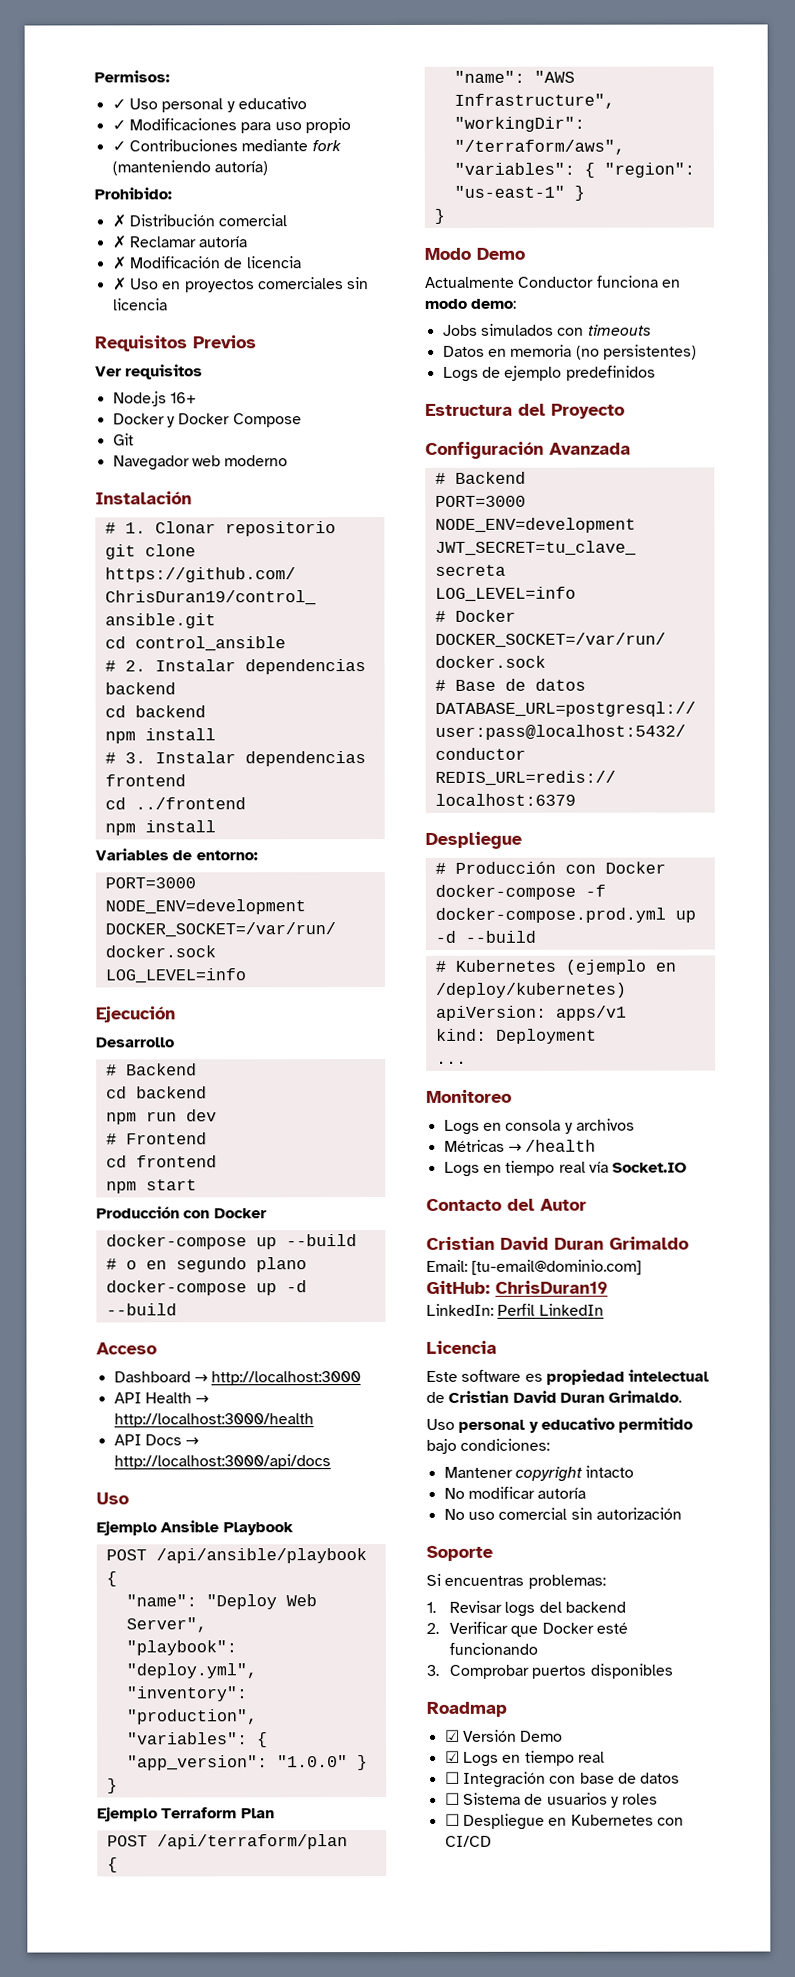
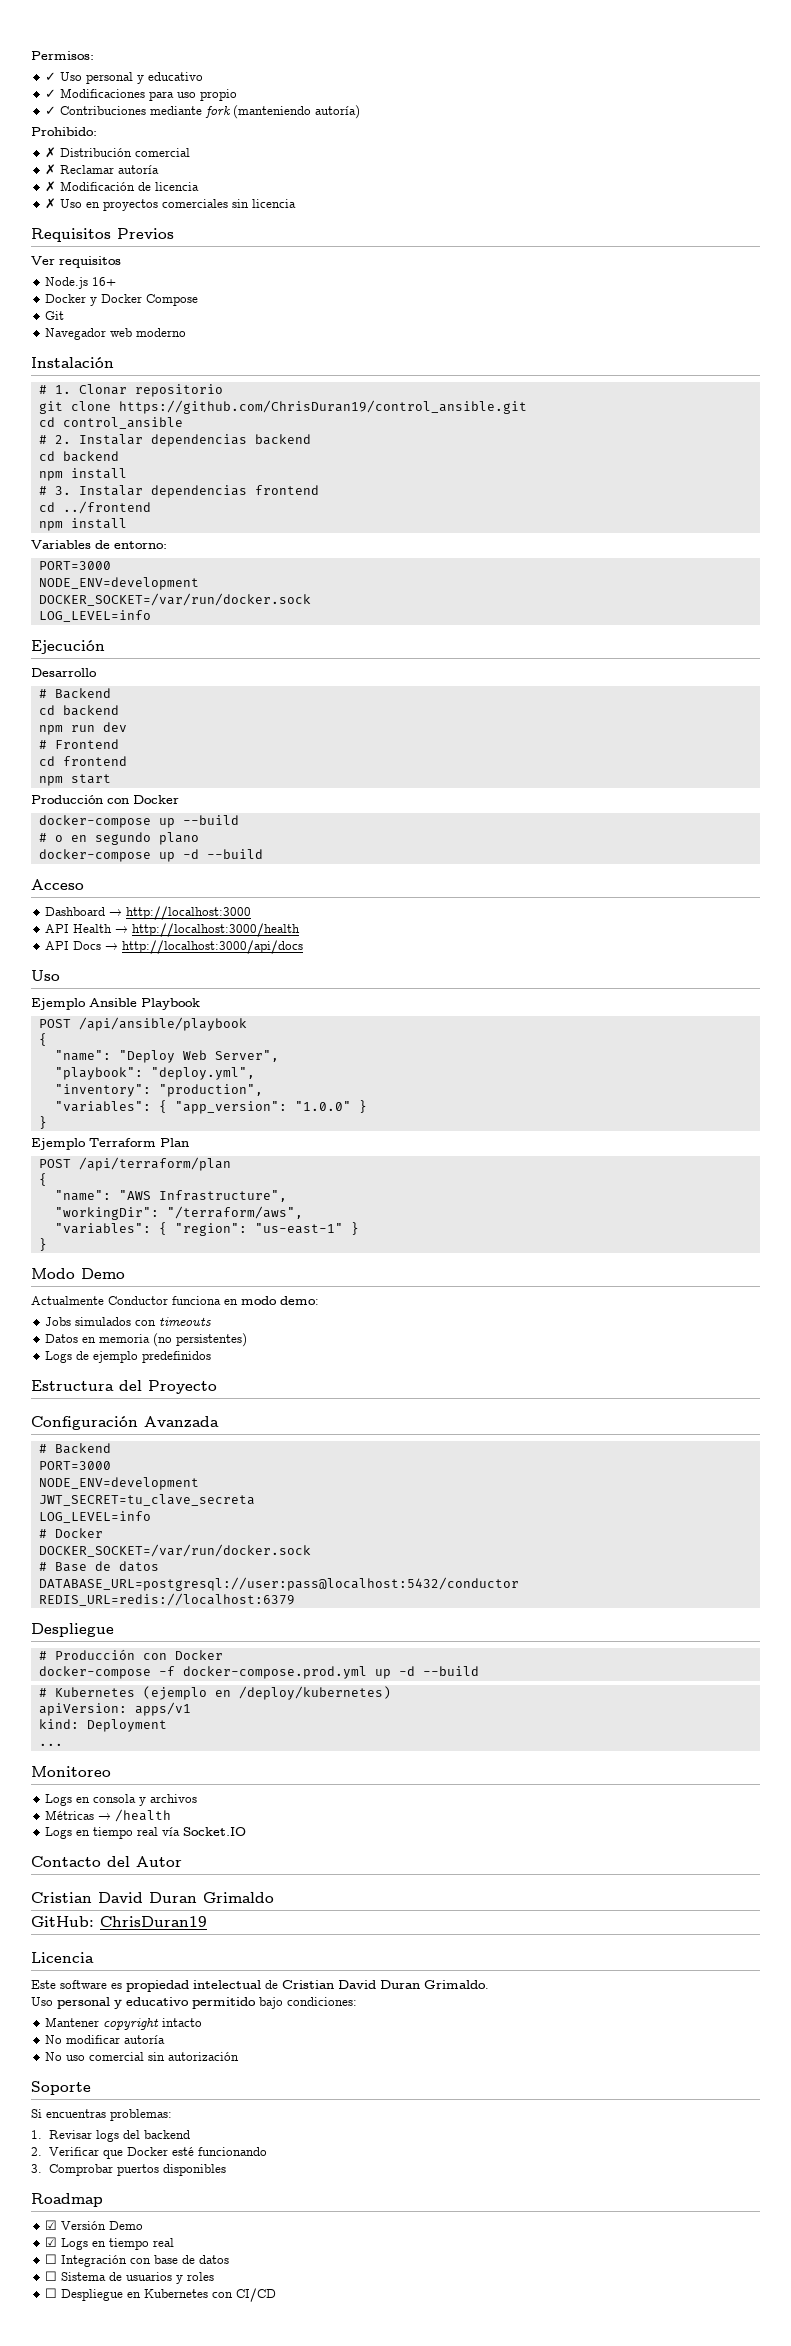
- Email: [tu-email@dominio.com]
- LinkedIn: Perfil LinkedIn

